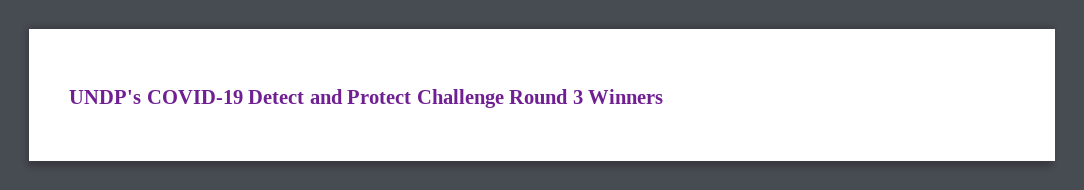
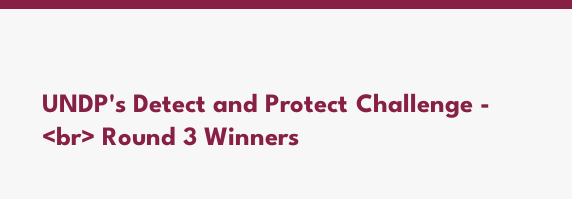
- UNDP's COVID-19 Detect and Protect Challenge Round 3 Winners
+ UNDP's Detect and Protect Challenge - <br> Round 3 Winners

